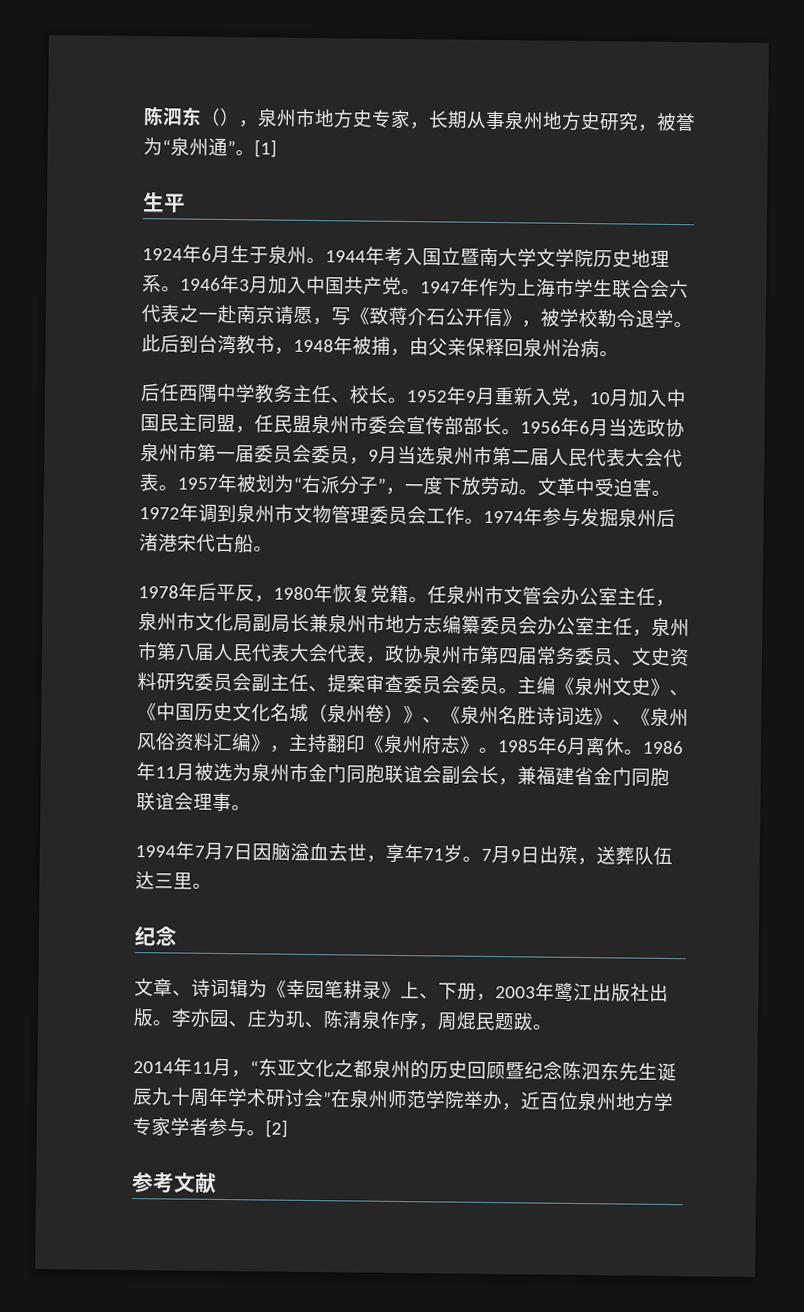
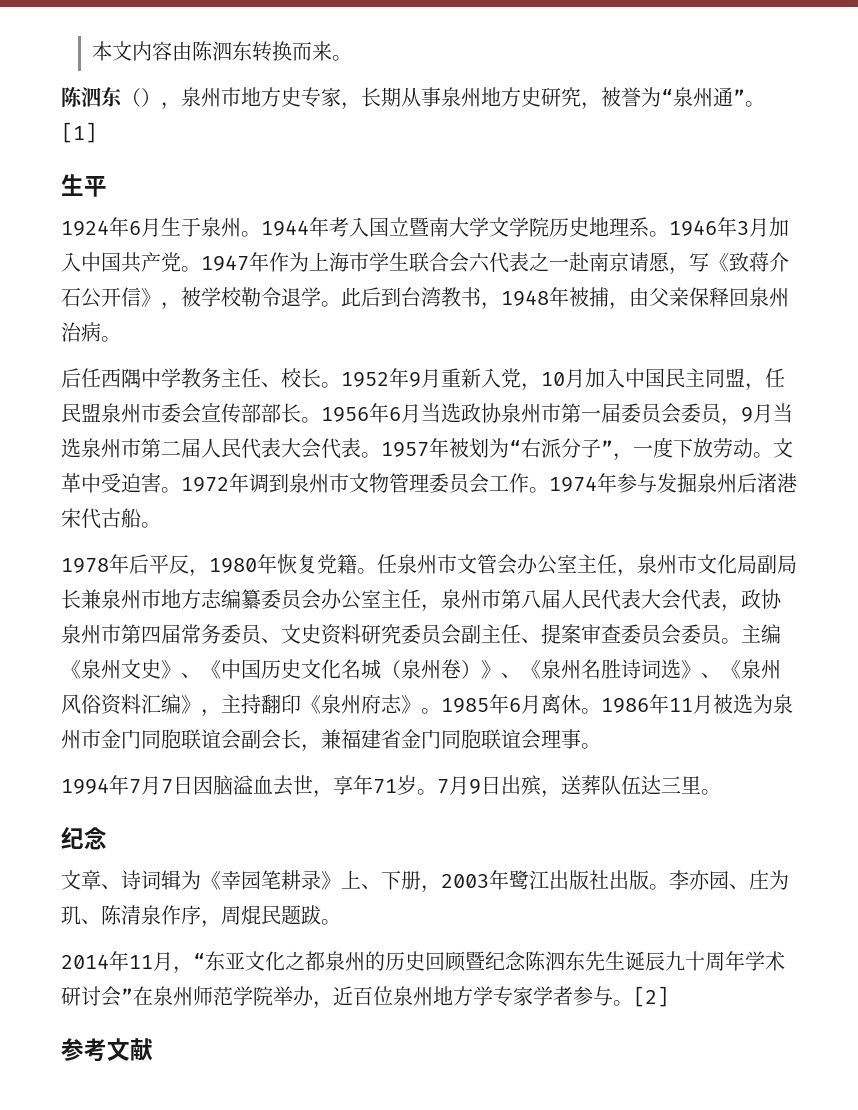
+ 本文内容由陈泗东转换而来。

